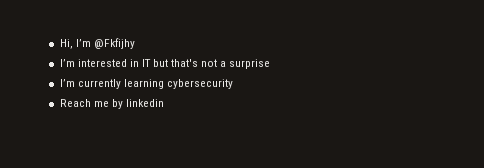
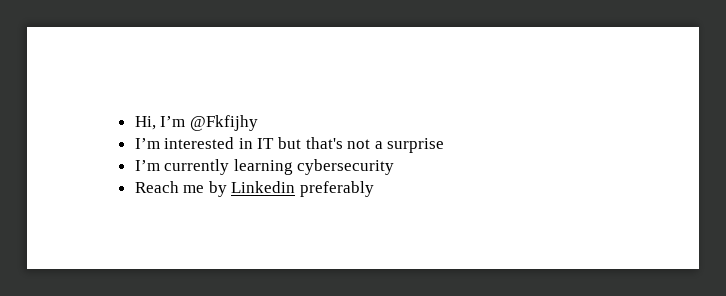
- Reach me by linkedin
+ Reach me by Linkedin preferably

